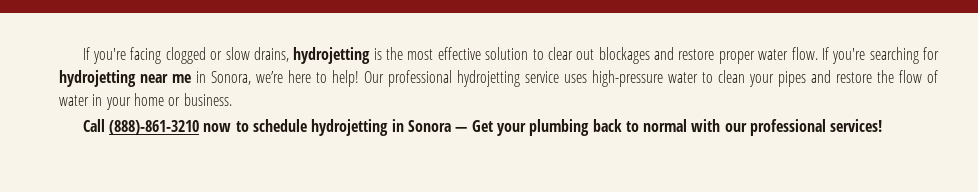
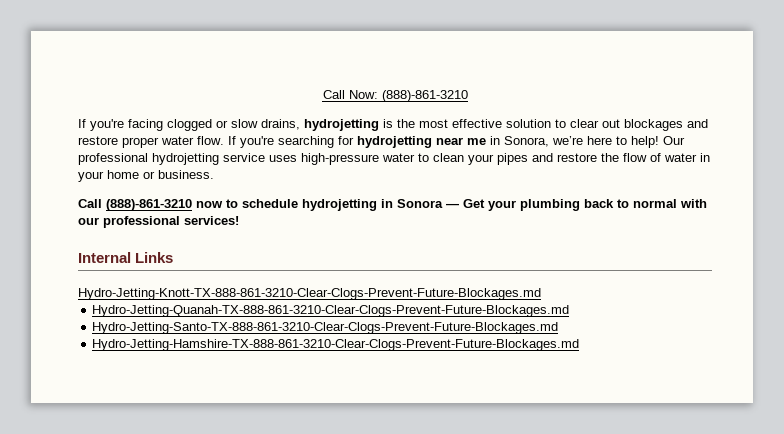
+ Call Now: (888)-861-3210
+ Internal Links
+ Hydro-Jetting-Knott-TX-888-861-3210-Clear-Clogs-Prevent-Future-Blockages.md
+ Hydro-Jetting-Quanah-TX-888-861-3210-Clear-Clogs-Prevent-Future-Blockages.md
+ Hydro-Jetting-Santo-TX-888-861-3210-Clear-Clogs-Prevent-Future-Blockages.md
+ Hydro-Jetting-Hamshire-TX-888-861-3210-Clear-Clogs-Prevent-Future-Blockages.md

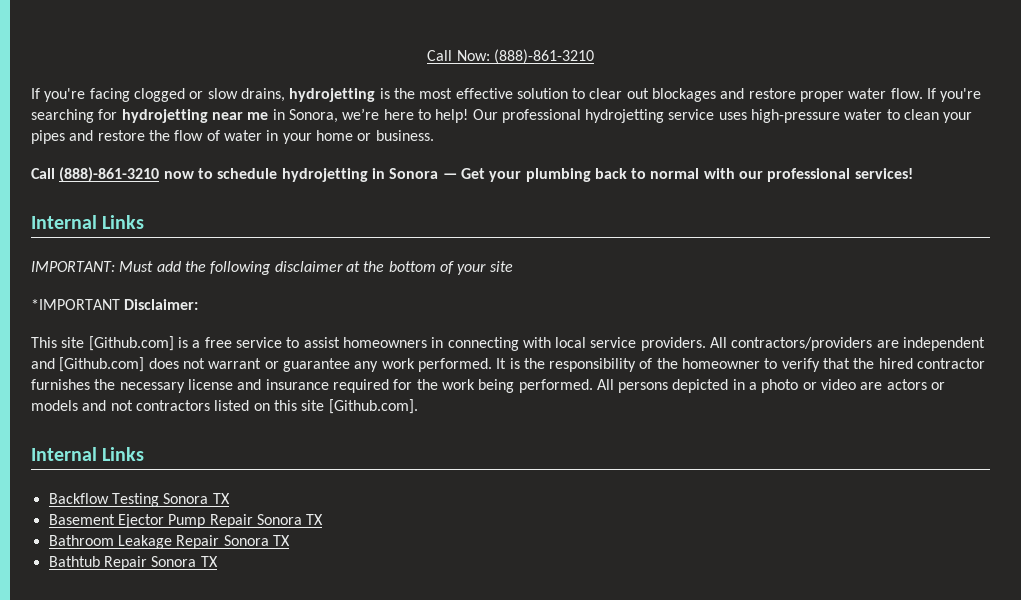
- Hydro-Jetting-Knott-TX-888-861-3210-Clear-Clogs-Prevent-Future-Blockages.md
- Hydro-Jetting-Quanah-TX-888-861-3210-Clear-Clogs-Prevent-Future-Blockages.md
- Hydro-Jetting-Santo-TX-888-861-3210-Clear-Clogs-Prevent-Future-Blockages.md
- Hydro-Jetting-Hamshire-TX-888-861-3210-Clear-Clogs-Prevent-Future-Blockages.md
+ IMPORTANT: Must add the following disclaimer at the bottom of your site
+ *IMPORTANT Disclaimer:
+ This site [Github.com] is a free service to assist homeowners in connecting with local service providers. All contractors/providers are independent and [Github.com] does not warrant or guarantee any work performed. It is the responsibility of the homeowner to verify that the hired contractor furnishes the necessary license and insurance required for the work being performed. All persons depicted in a photo or video are actors or models and not contractors listed on this site [Github.com].
+ Internal Links
+ Backflow Testing Sonora TX
+ Basement Ejector Pump Repair Sonora TX
+ Bathroom Leakage Repair Sonora TX
+ Bathtub Repair Sonora TX

